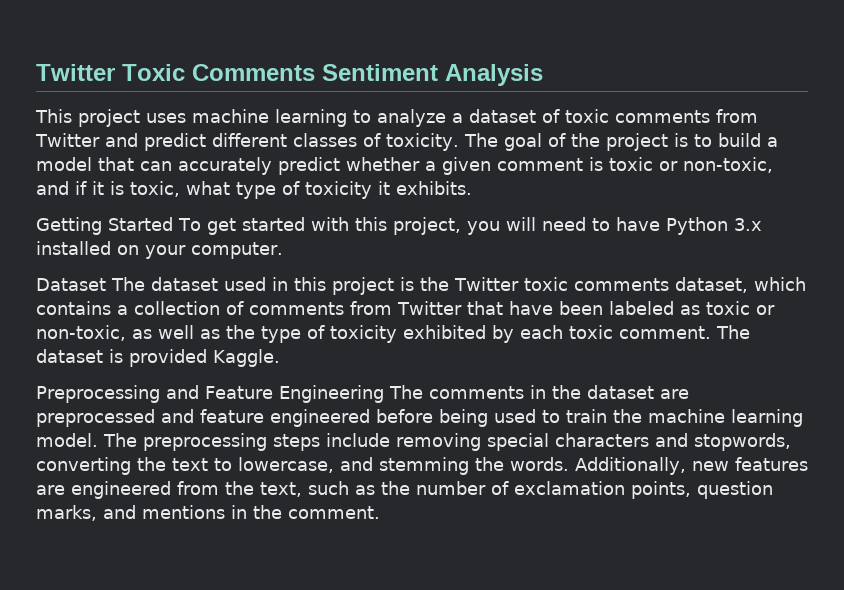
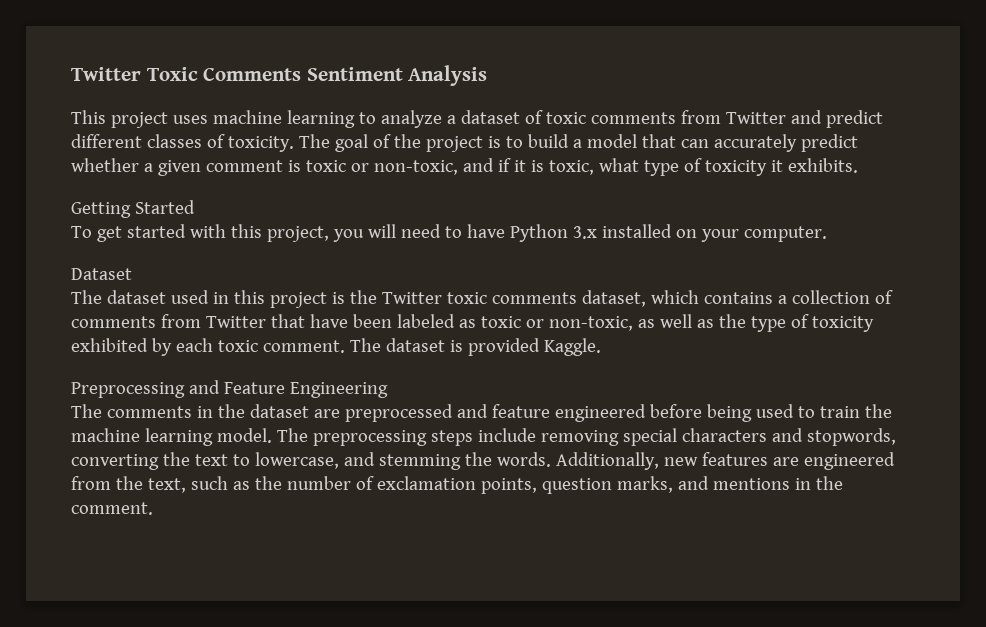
- Getting Started To get started with this project, you will need to have Python 3.x installed on your computer.
+ Getting Started
+ To get started with this project, you will need to have Python 3.x installed on your computer.
- Dataset The dataset used in this project is the Twitter toxic comments dataset, which contains a collection of comments from Twitter that have been labeled as toxic or non-toxic, as well as the type of toxicity exhibited by each toxic comment.
+ Dataset
+ The dataset used in this project is the Twitter toxic comments dataset, which contains a collection of comments from Twitter that have been labeled as toxic or non-toxic, as well as the type of toxicity exhibited by each toxic comment.
- Preprocessing and Feature Engineering The comments in the dataset are preprocessed and feature engineered before being used to train the machine learning model.
+ Preprocessing and Feature Engineering
+ The comments in the dataset are preprocessed and feature engineered before being used to train the machine learning model.

